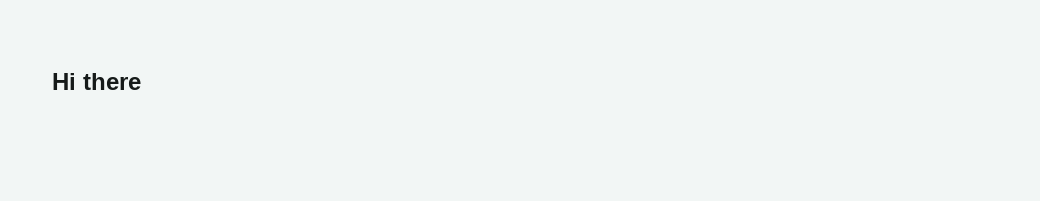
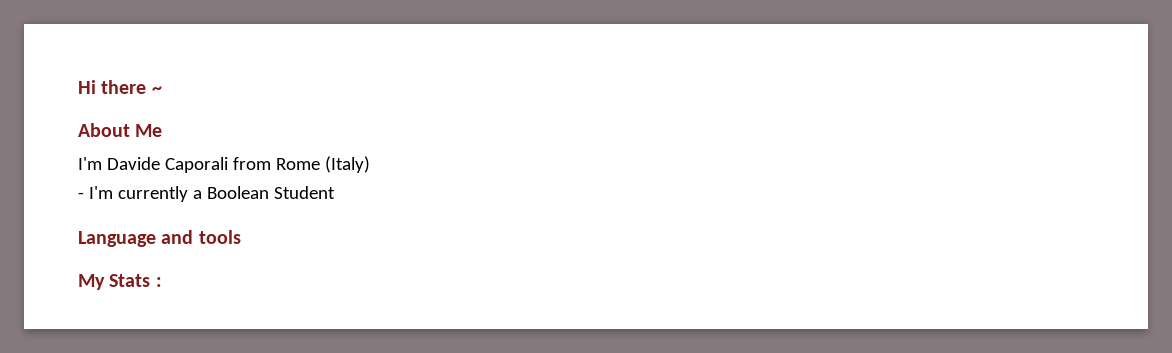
- Hi there
+ Hi there ~
+ About Me
+ I'm Davide Caporali from Rome (Italy)
+ - I'm currently a Boolean Student
+ Language and tools
+ My Stats :

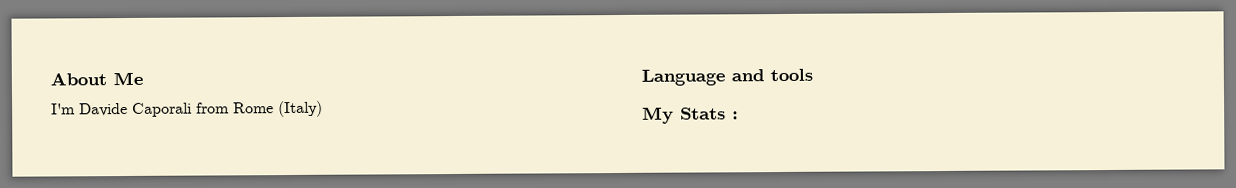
- Hi there ~
- - I'm currently a Boolean Student

